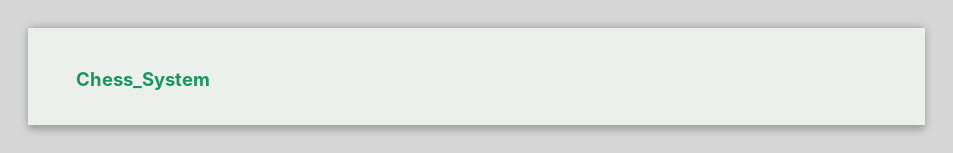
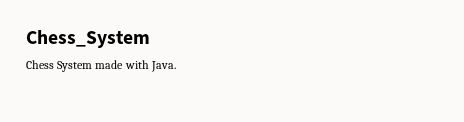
+ Chess System made with Java.

